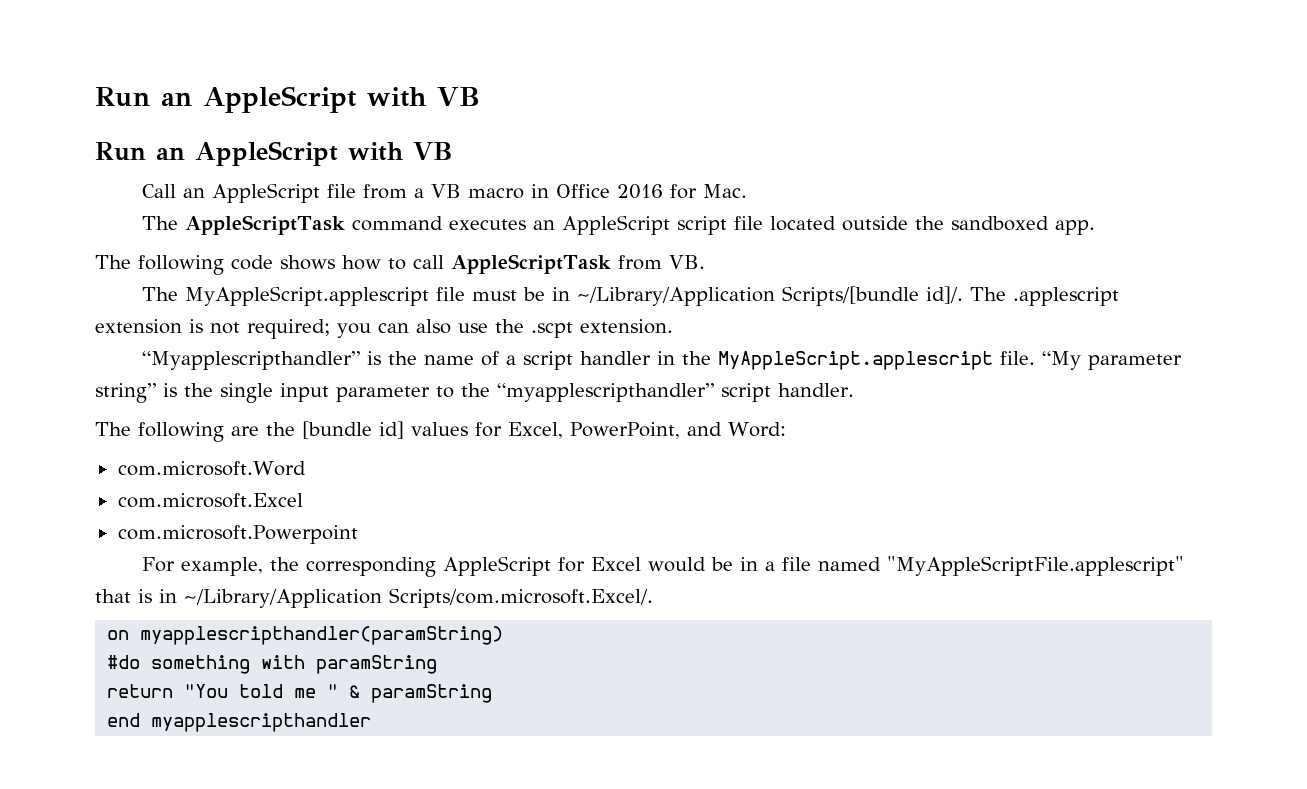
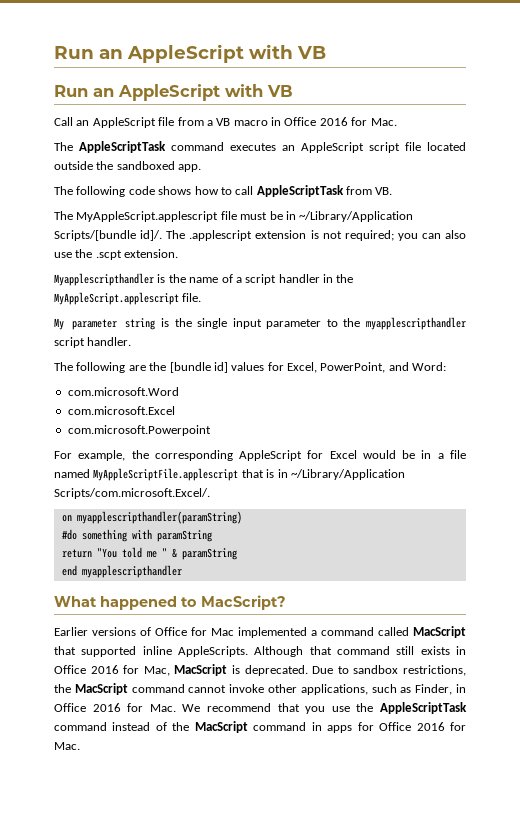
- “Myapplescripthandler” is the name of a script handler in the MyAppleScript.applescript file. “My parameter string” is the single input parameter to the “myapplescripthandler” script handler.
+ Myapplescripthandler is the name of a script handler in the MyAppleScript.applescript file.
+ My parameter string is the single input parameter to the myapplescripthandler script handler.
- For example, the corresponding AppleScript for Excel would be in a file named "MyAppleScriptFile.applescript" that is in ~/Library/Application Scripts/com.microsoft.Excel/.
+ For example, the corresponding AppleScript for Excel would be in a file named MyAppleScriptFile.applescript that is in ~/Library/Application Scripts/com.microsoft.Excel/.
+ What happened to MacScript?
+ Earlier versions of Office for Mac implemented a command called MacScript that supported inline AppleScripts. Although that command still exists in Office 2016 for Mac, MacScript is deprecated. Due to sandbox restrictions, the MacScript command cannot invoke other applications, such as Finder, in Office 2016 for Mac. We recommend that you use the AppleScriptTask command instead of the MacScript command in apps for Office 2016 for Mac.

